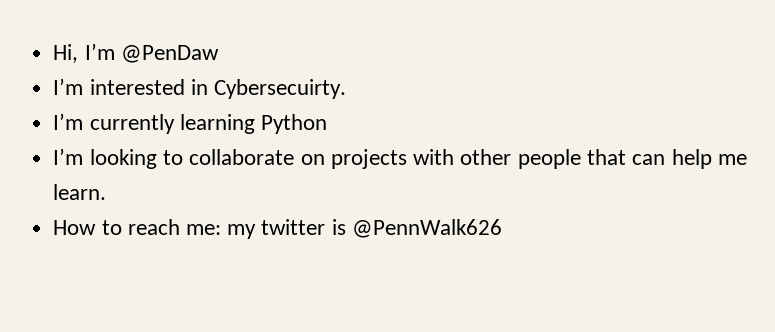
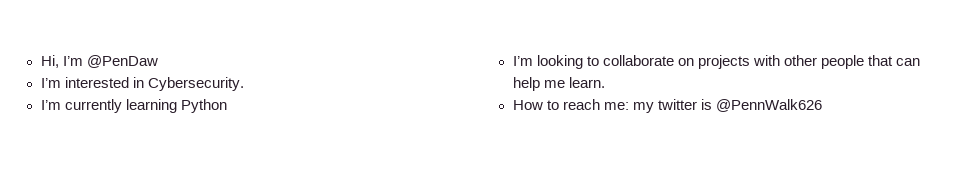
- I’m interested in Cybersecuirty.
+ I’m interested in Cybersecurity.

